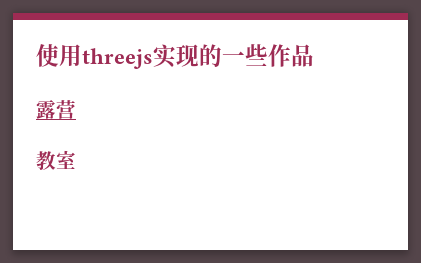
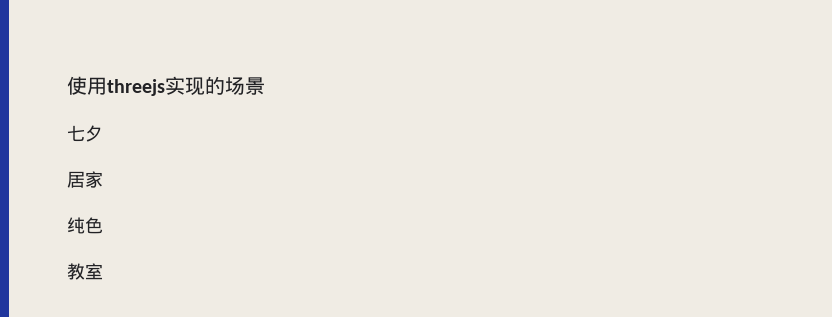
- 使用threejs实现的一些作品
- 露营
+ 使用threejs实现的场景
+ 七夕
+ 居家
+ 纯色

